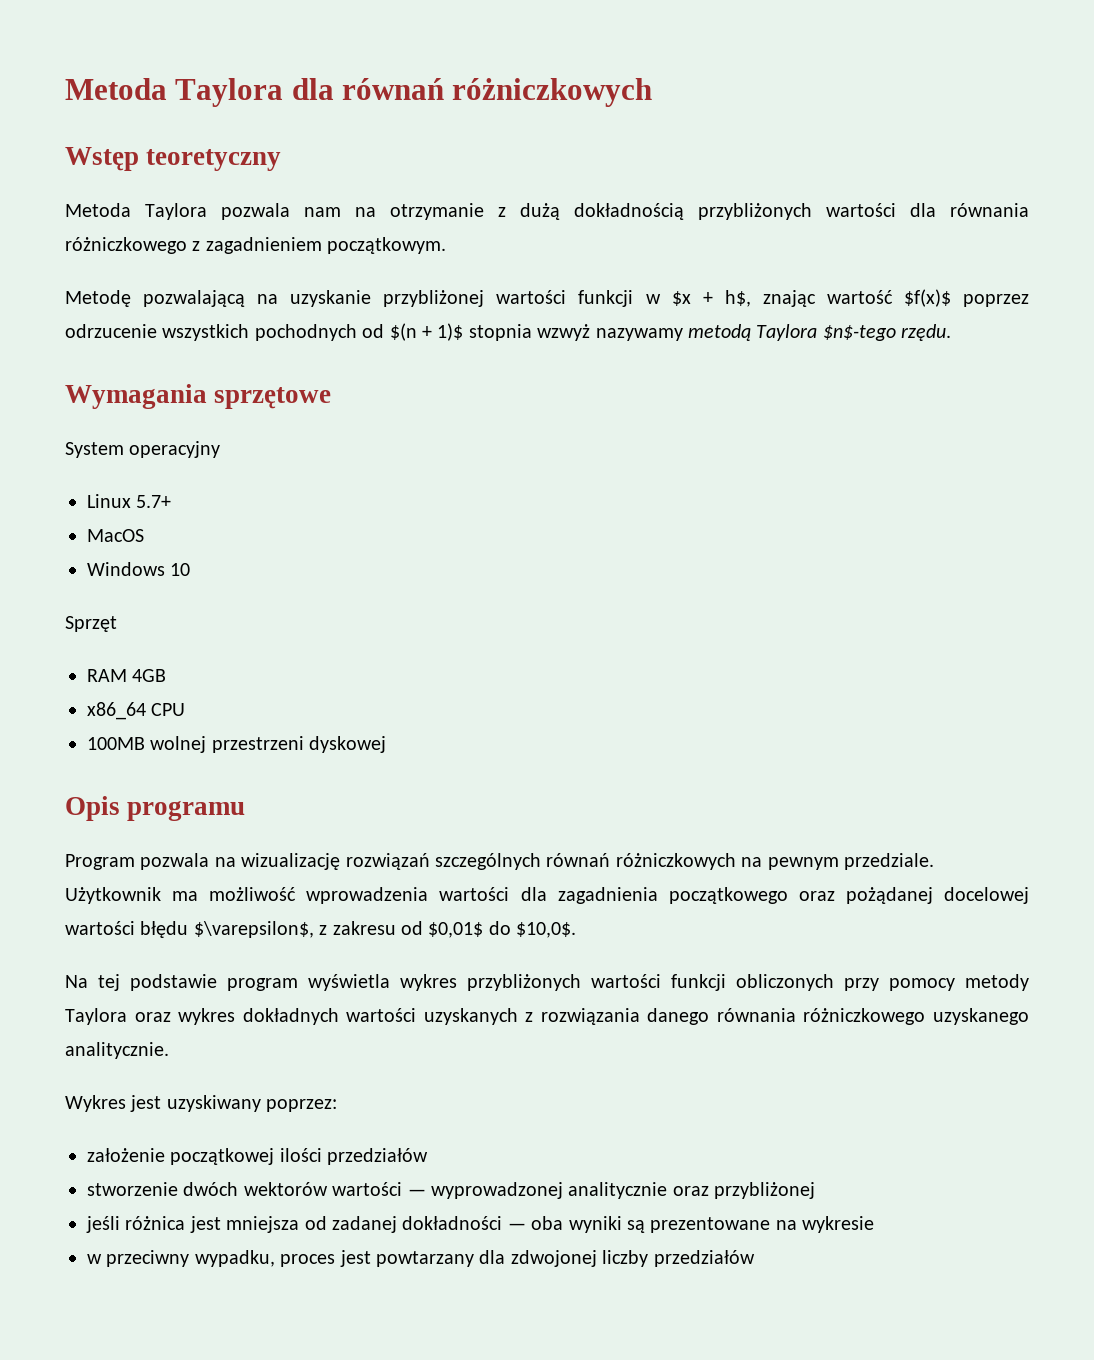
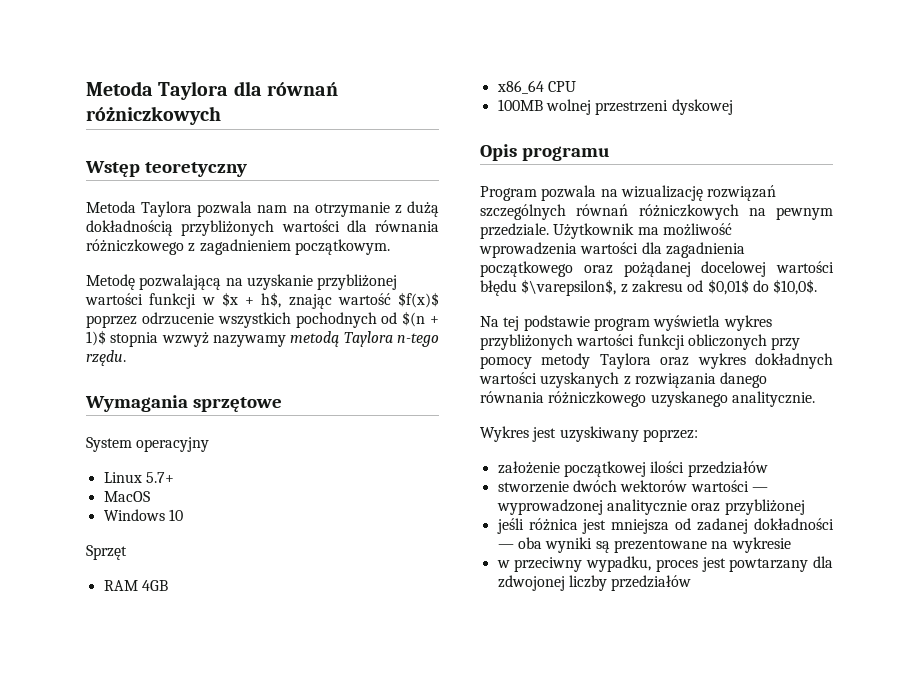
- Metodę pozwalającą na uzyskanie przybliżonej wartości funkcji w $x + h$, znając wartość $f(x)$ poprzez odrzucenie wszystkich pochodnych od $(n + 1)$ stopnia wzwyż nazywamy metodą Taylora $n$-tego rzędu.
+ Metodę pozwalającą na uzyskanie przybliżonej wartości funkcji w $x + h$, znając wartość $f(x)$ poprzez odrzucenie wszystkich pochodnych od $(n + 1)$ stopnia wzwyż nazywamy metodą Taylora n-tego rzędu.

